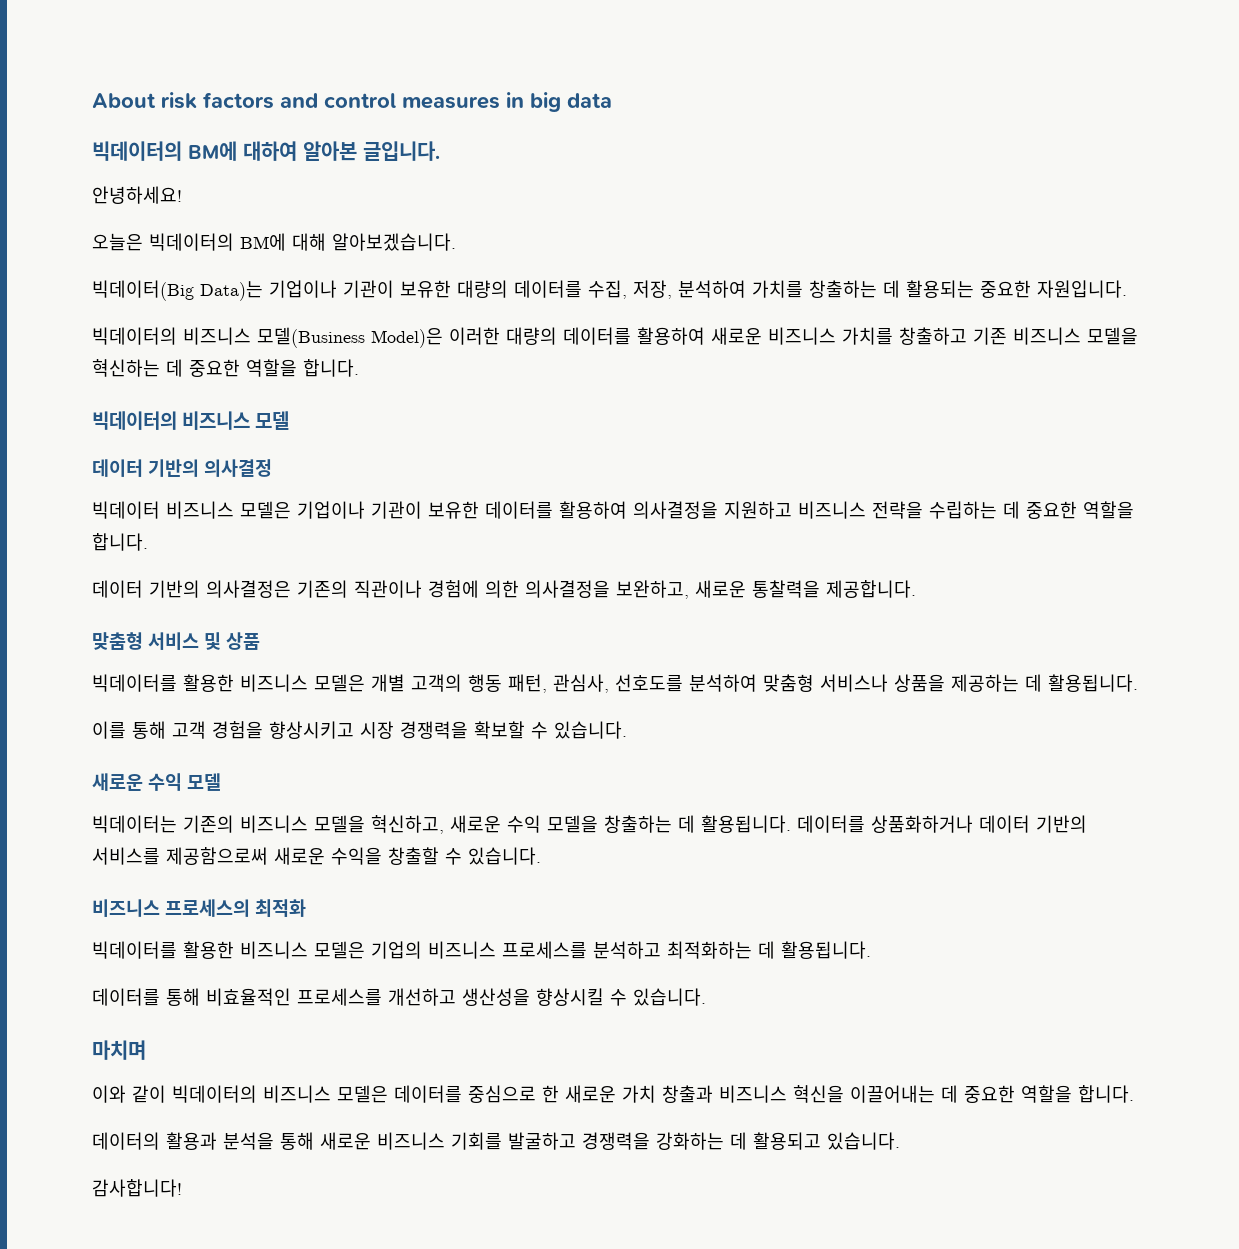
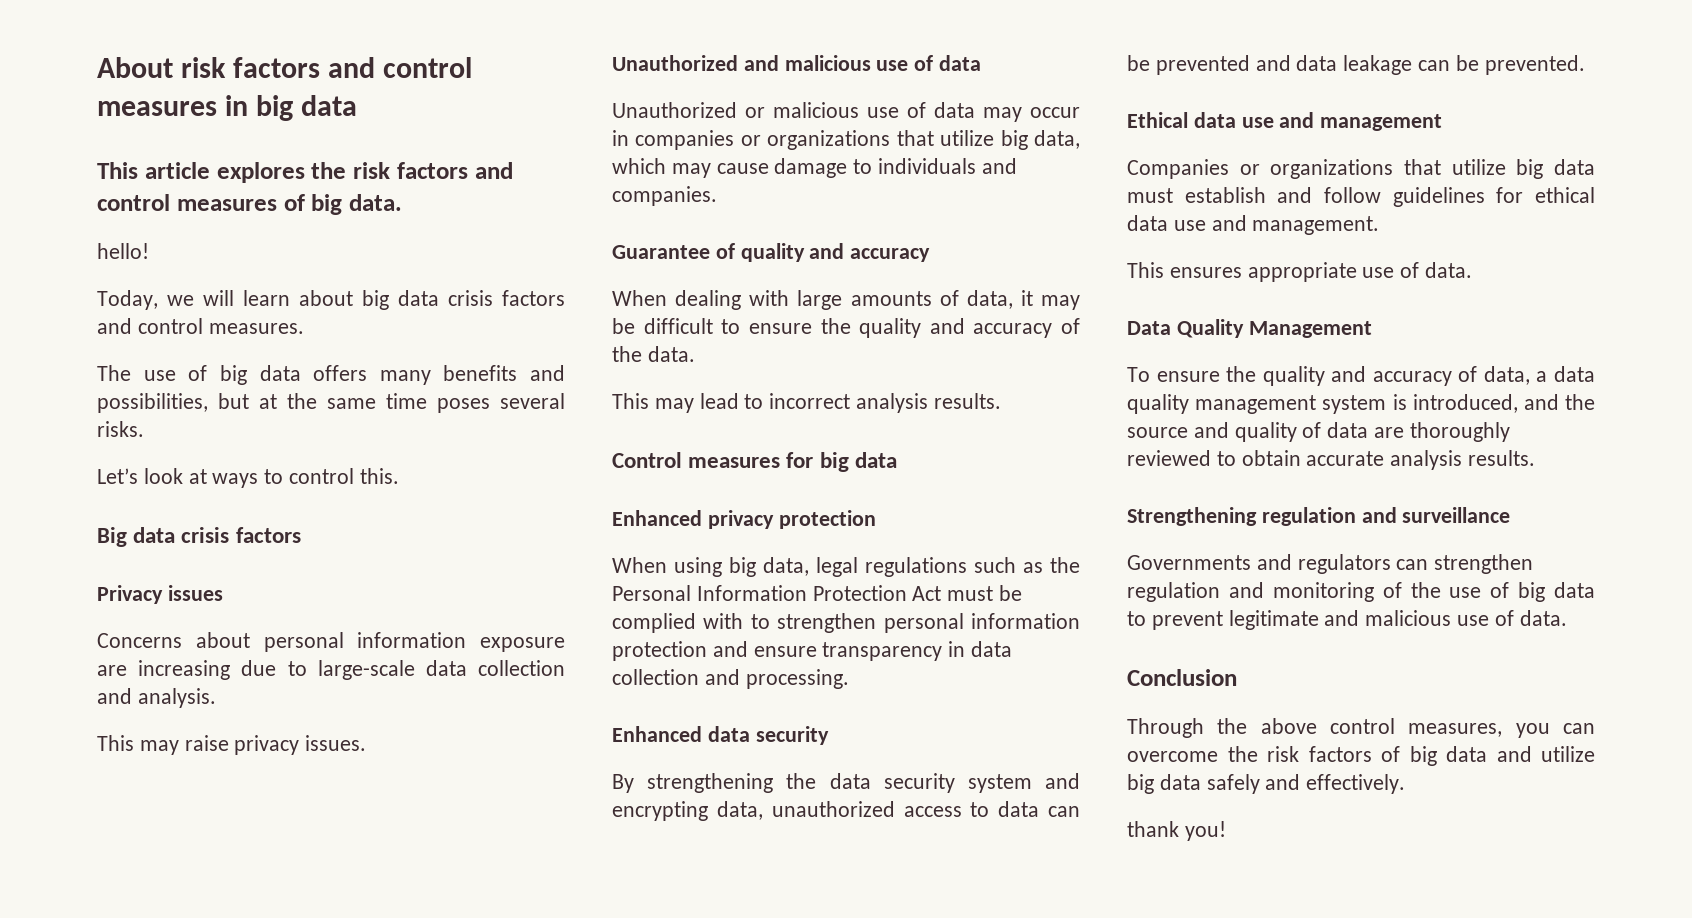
- 빅데이터의 BM에 대하여 알아본 글입니다.
- 안녕하세요!
- 오늘은 빅데이터의 BM에 대해 알아보겠습니다.
- 빅데이터(Big Data)는 기업이나 기관이 보유한 대량의 데이터를 수집, 저장, 분석하여 가치를 창출하는 데 활용되는 중요한 자원입니다.
- 빅데이터의 비즈니스 모델(Business Model)은 이러한 대량의 데이터를 활용하여 새로운 비즈니스 가치를 창출하고 기존 비즈니스 모델을 혁신하는 데 중요한 역할을 합니다.
- 빅데이터의 비즈니스 모델
- 데이터 기반의 의사결정
- 빅데이터 비즈니스 모델은 기업이나 기관이 보유한 데이터를 활용하여 의사결정을 지원하고 비즈니스 전략을 수립하는 데 중요한 역할을 합니다.
- 데이터 기반의 의사결정은 기존의 직관이나 경험에 의한 의사결정을 보완하고, 새로운 통찰력을 제공합니다.
- 맞춤형 서비스 및 상품
- 빅데이터를 활용한 비즈니스 모델은 개별 고객의 행동 패턴, 관심사, 선호도를 분석하여 맞춤형 서비스나 상품을 제공하는 데 활용됩니다.
- 이를 통해 고객 경험을 향상시키고 시장 경쟁력을 확보할 수 있습니다.
- 새로운 수익 모델
- 빅데이터는 기존의 비즈니스 모델을 혁신하고, 새로운 수익 모델을 창출하는 데 활용됩니다. 데이터를 상품화하거나 데이터 기반의 서비스를 제공함으로써 새로운 수익을 창출할 수 있습니다.
- 비즈니스 프로세스의 최적화
- 빅데이터를 활용한 비즈니스 모델은 기업의 비즈니스 프로세스를 분석하고 최적화하는 데 활용됩니다.
- 데이터를 통해 비효율적인 프로세스를 개선하고 생산성을 향상시킬 수 있습니다.
- 마치며
- 이와 같이 빅데이터의 비즈니스 모델은 데이터를 중심으로 한 새로운 가치 창출과 비즈니스 혁신을 이끌어내는 데 중요한 역할을 합니다.
- 데이터의 활용과 분석을 통해 새로운 비즈니스 기회를 발굴하고 경쟁력을 강화하는 데 활용되고 있습니다.
- 감사합니다!
+ This article explores the risk factors and control measures of big data.
+ hello!
+ Today, we will learn about big data crisis factors and control measures.
+ The use of big data offers many benefits and possibilities, but at the same time poses several risks.
+ Let’s look at ways to control this.
+ Big data crisis factors
+ Privacy issues
+ Concerns about personal information exposure are increasing due to large-scale data collection and analysis.
+ This may raise privacy issues.
+ Unauthorized and malicious use of data
+ Unauthorized or malicious use of data may occur in companies or organizations that utilize big data, which may cause damage to individuals and companies.
+ Guarantee of quality and accuracy
+ When dealing with large amounts of data, it may be difficult to ensure the quality and accuracy of the data.
+ This may lead to incorrect analysis results.
+ Control measures for big data
+ Enhanced privacy protection
+ When using big data, legal regulations such as the Personal Information Protection Act must be complied with to strengthen personal information protection and ensure transparency in data collection and processing.
+ Enhanced data security
+ By strengthening the data security system and encrypting data, unauthorized access to data can be prevented and data leakage can be prevented.
+ Ethical data use and management
+ Companies or organizations that utilize big data must establish and follow guidelines for ethical data use and management.
+ This ensures appropriate use of data.
+ Data Quality Management
+ To ensure the quality and accuracy of data, a data quality management system is introduced, and the source and quality of data are thoroughly reviewed to obtain accurate analysis results.
+ Strengthening regulation and surveillance
+ Governments and regulators can strengthen regulation and monitoring of the use of big data to prevent legitimate and malicious use of data.
+ Conclusion
+ Through the above control measures, you can overcome the risk factors of big data and utilize big data safely and effectively.
+ thank you!

